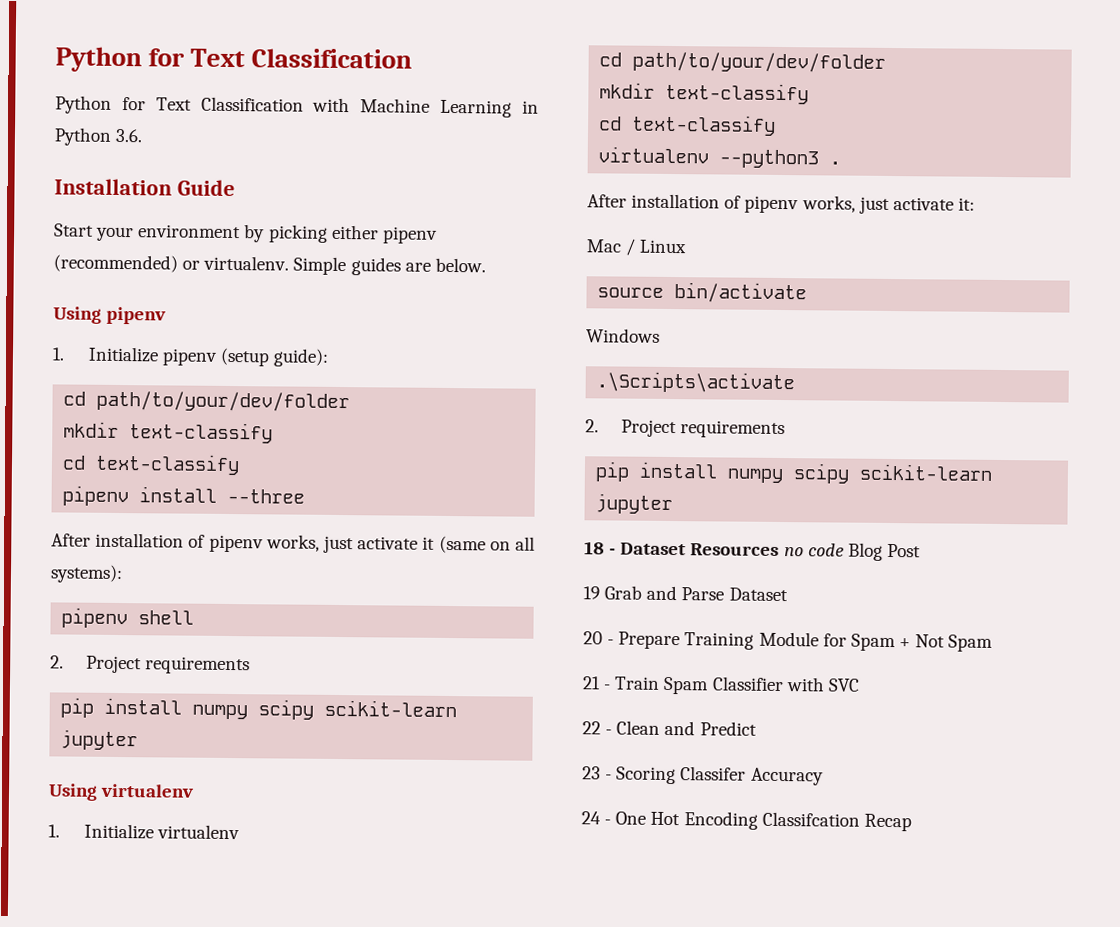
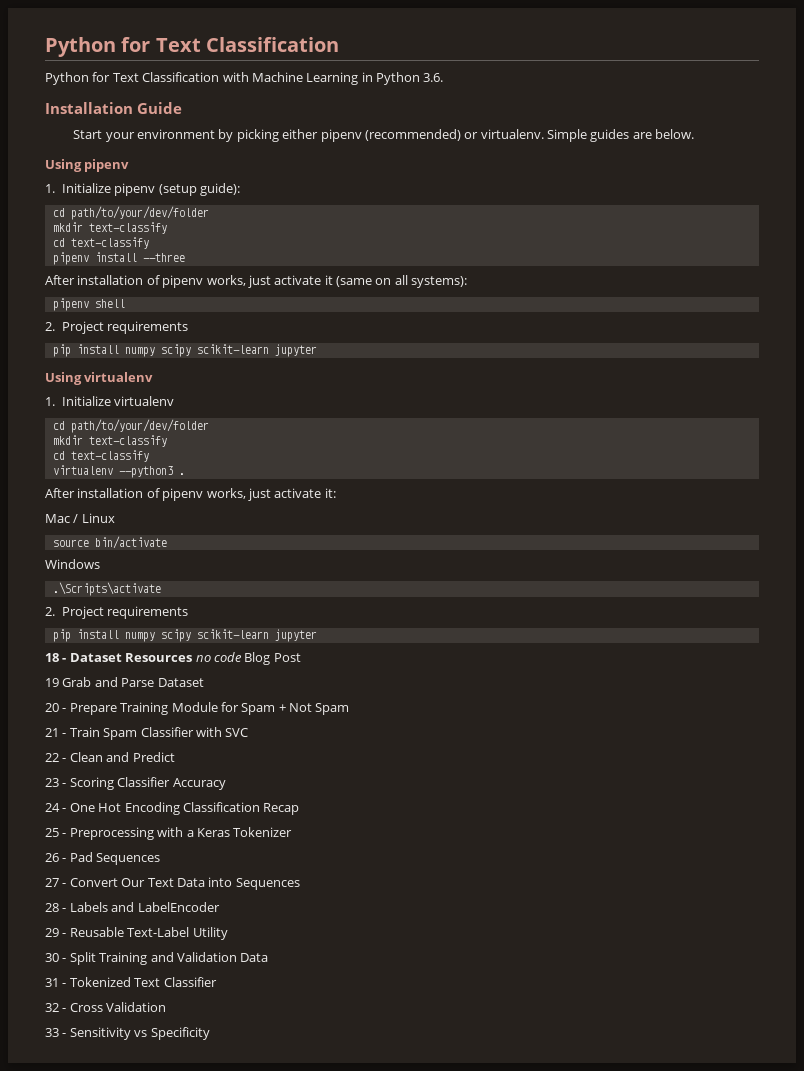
- 23 - Scoring Classifer Accuracy
+ 23 - Scoring Classifier Accuracy
- 24 - One Hot Encoding Classifcation Recap
+ 24 - One Hot Encoding Classification Recap
+ 25 - Preprocessing with a Keras Tokenizer
+ 26 - Pad Sequences
+ 27 - Convert Our Text Data into Sequences
+ 28 - Labels and LabelEncoder
+ 29 - Reusable Text-Label Utility
+ 30 - Split Training and Validation Data
+ 31 - Tokenized Text Classifier
+ 32 - Cross Validation
+ 33 - Sensitivity vs Specificity

